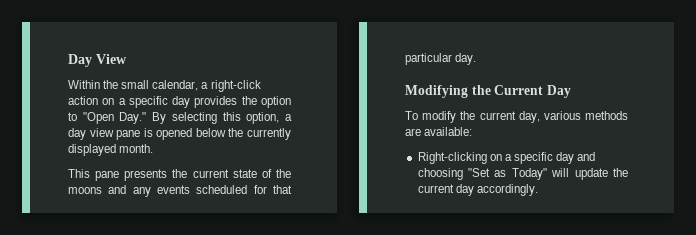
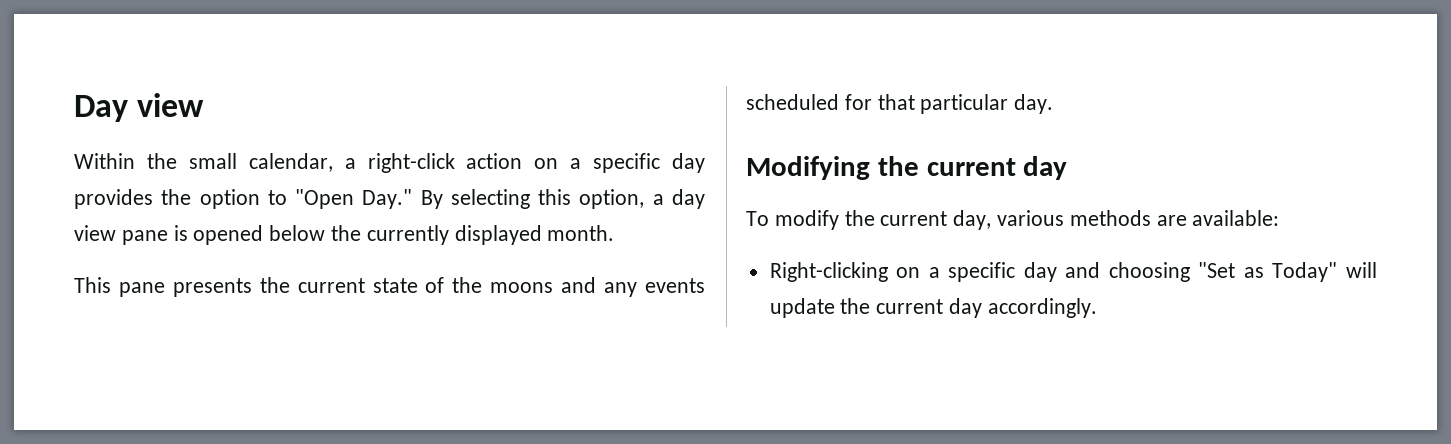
- Day View
+ Day view
- Modifying the Current Day
+ Modifying the current day

